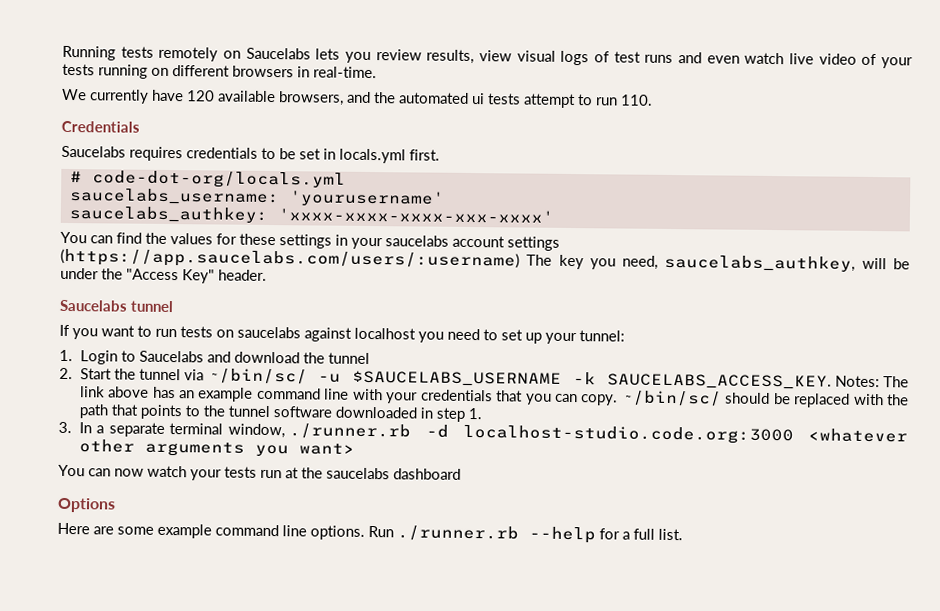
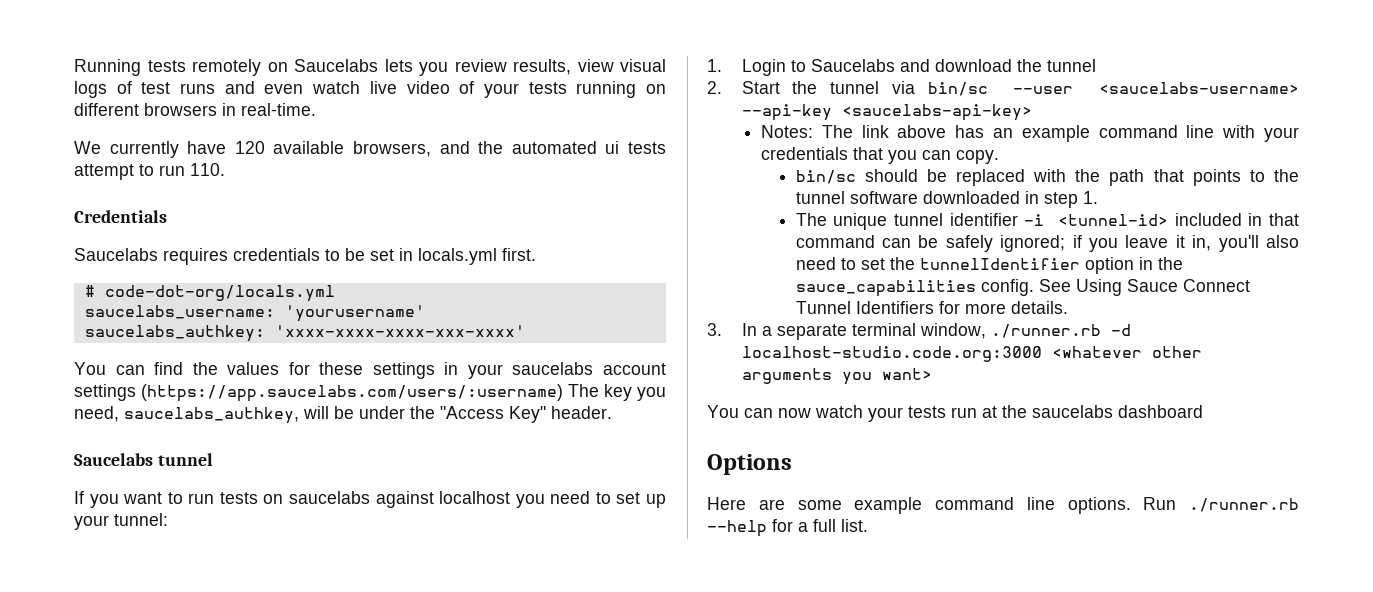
- 2. Start the tunnel via ~/bin/sc/ -u $SAUCELABS_USERNAME -k SAUCELABS_ACCESS_KEY. Notes: The link above has an example command line with your credentials that you can copy. ~/bin/sc/ should be replaced with the path that points to the tunnel software downloaded in step 1.
+ 2. Start the tunnel via bin/sc --user <saucelabs-username> --api-key <saucelabs-api-key>
+ Notes: The link above has an example command line with your credentials that you can copy.
+ bin/sc should be replaced with the path that points to the tunnel software downloaded in step 1.
+ The unique tunnel identifier -i <tunnel-id> included in that command can be safely ignored; if you leave it in, you'll also need to set the tunnelIdentifier option in the sauce_capabilities config. See Using Sauce Connect Tunnel Identifiers for more details.

